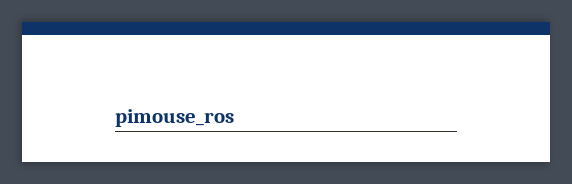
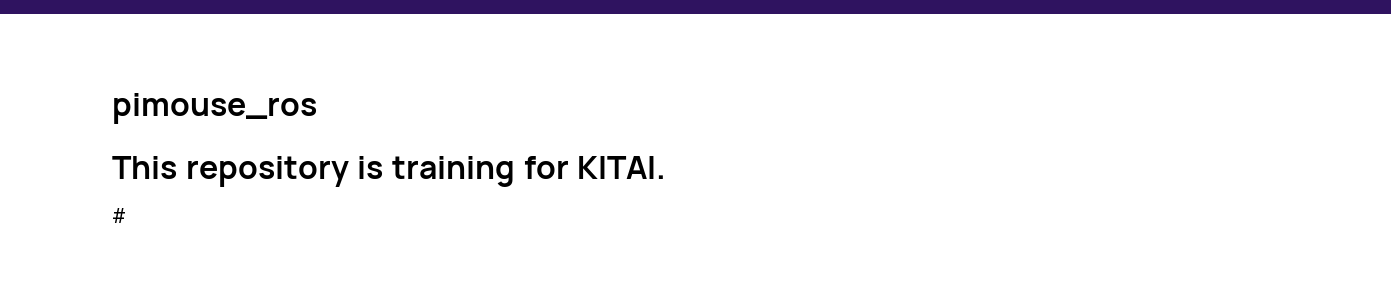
+ This repository is training for KITAI.
+ #

